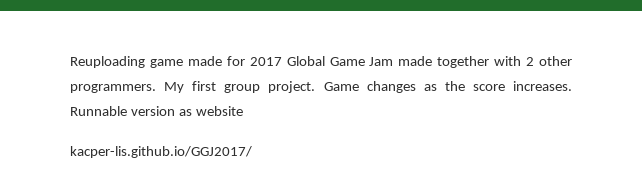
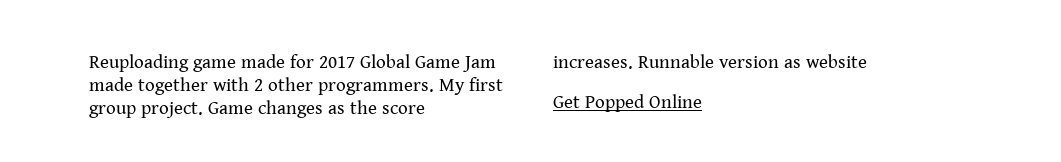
- kacper-lis.github.io/GGJ2017/
+ Get Popped Online

